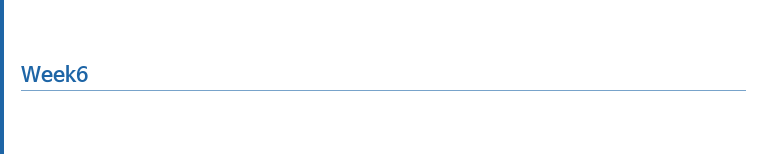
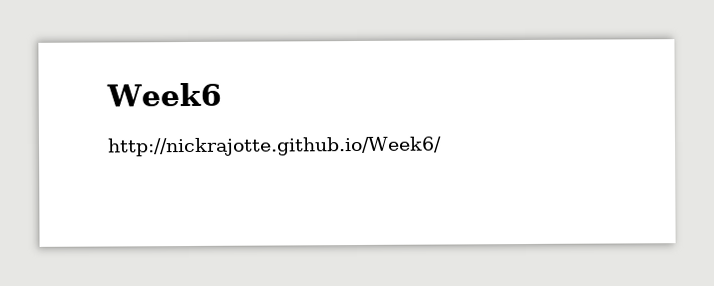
+ http://nickrajotte.github.io/Week6/

